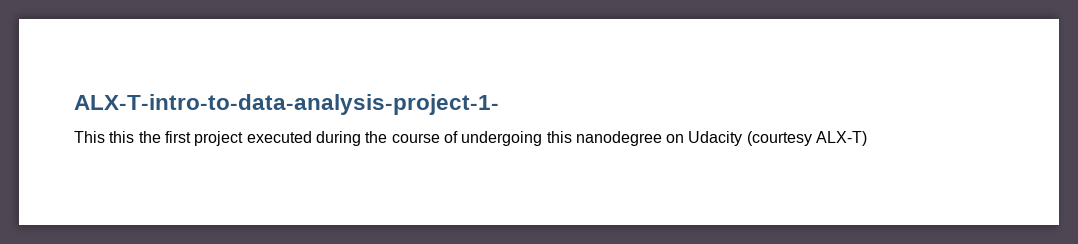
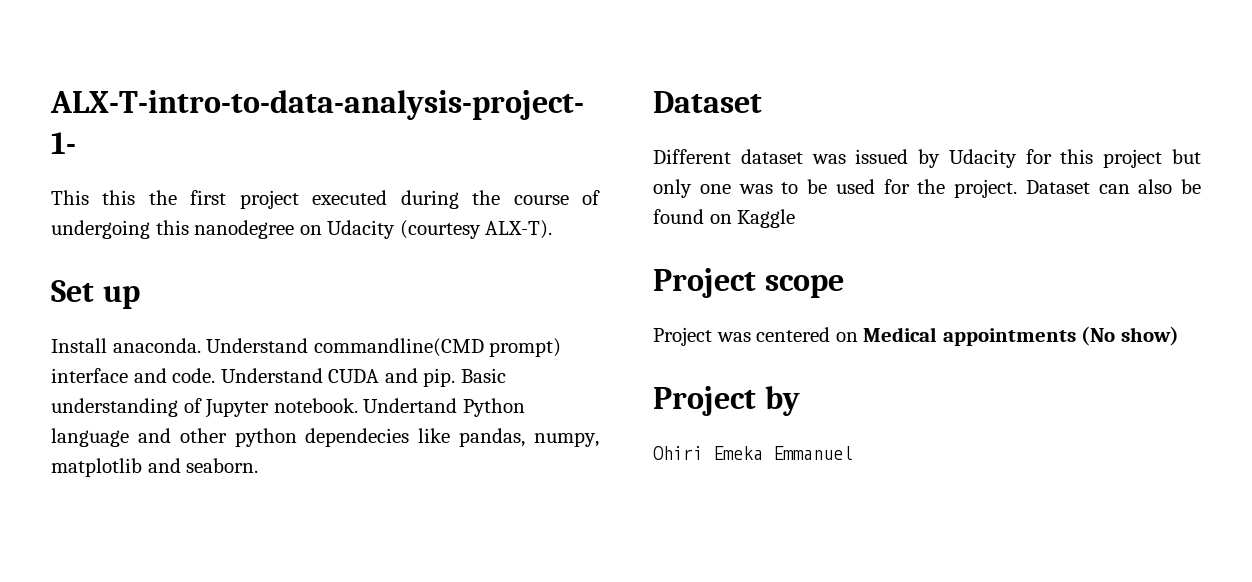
- This this the first project executed during the course of undergoing this nanodegree on Udacity (courtesy ALX-T)
+ This this the first project executed during the course of undergoing this nanodegree on Udacity (courtesy ALX-T).
+ Set up
+ Install anaconda. Understand commandline(CMD prompt) interface and code. Understand CUDA and pip. Basic understanding of Jupyter notebook. Undertand Python language and other python dependecies like pandas, numpy, matplotlib and seaborn.
+ Dataset
+ Different dataset was issued by Udacity for this project but only one was to be used for the project. Dataset can also be found on Kaggle
+ Project scope
+ Project was centered on Medical appointments (No show)
+ Project by
+ Ohiri Emeka Emmanuel

